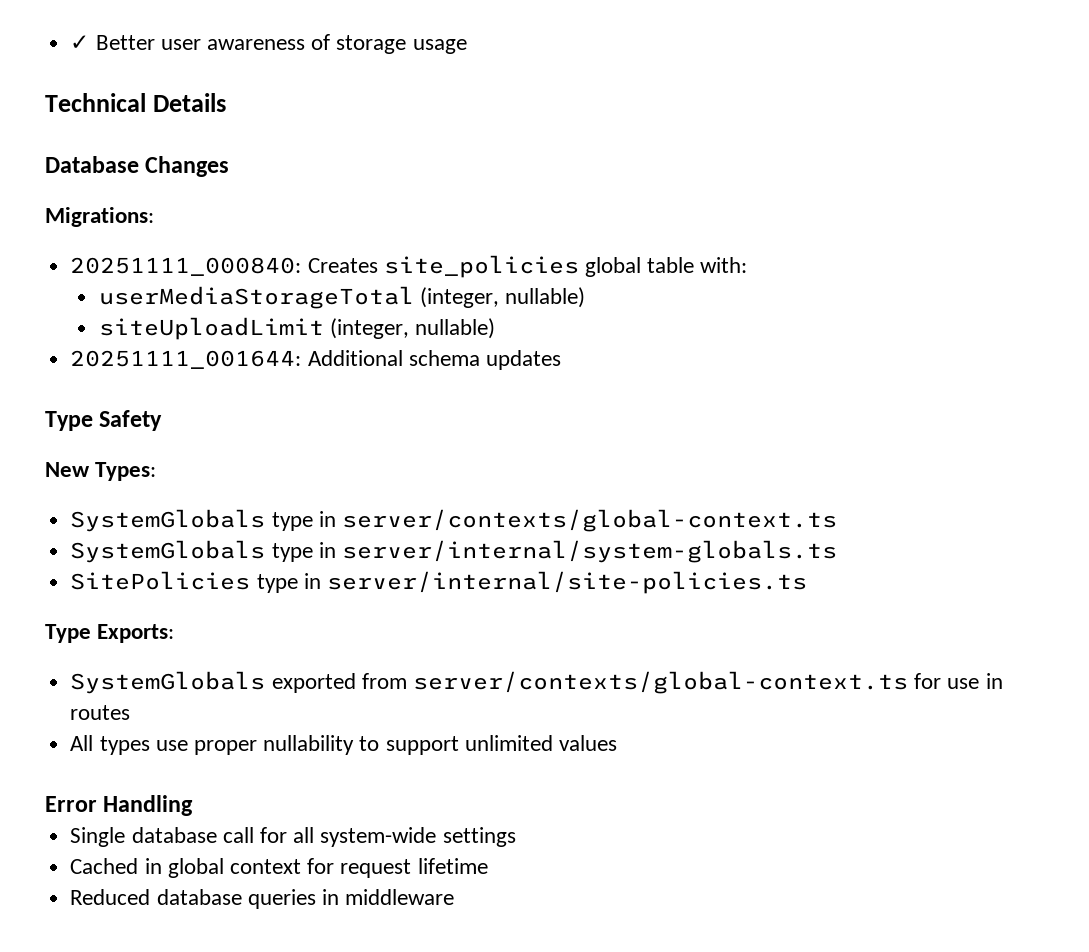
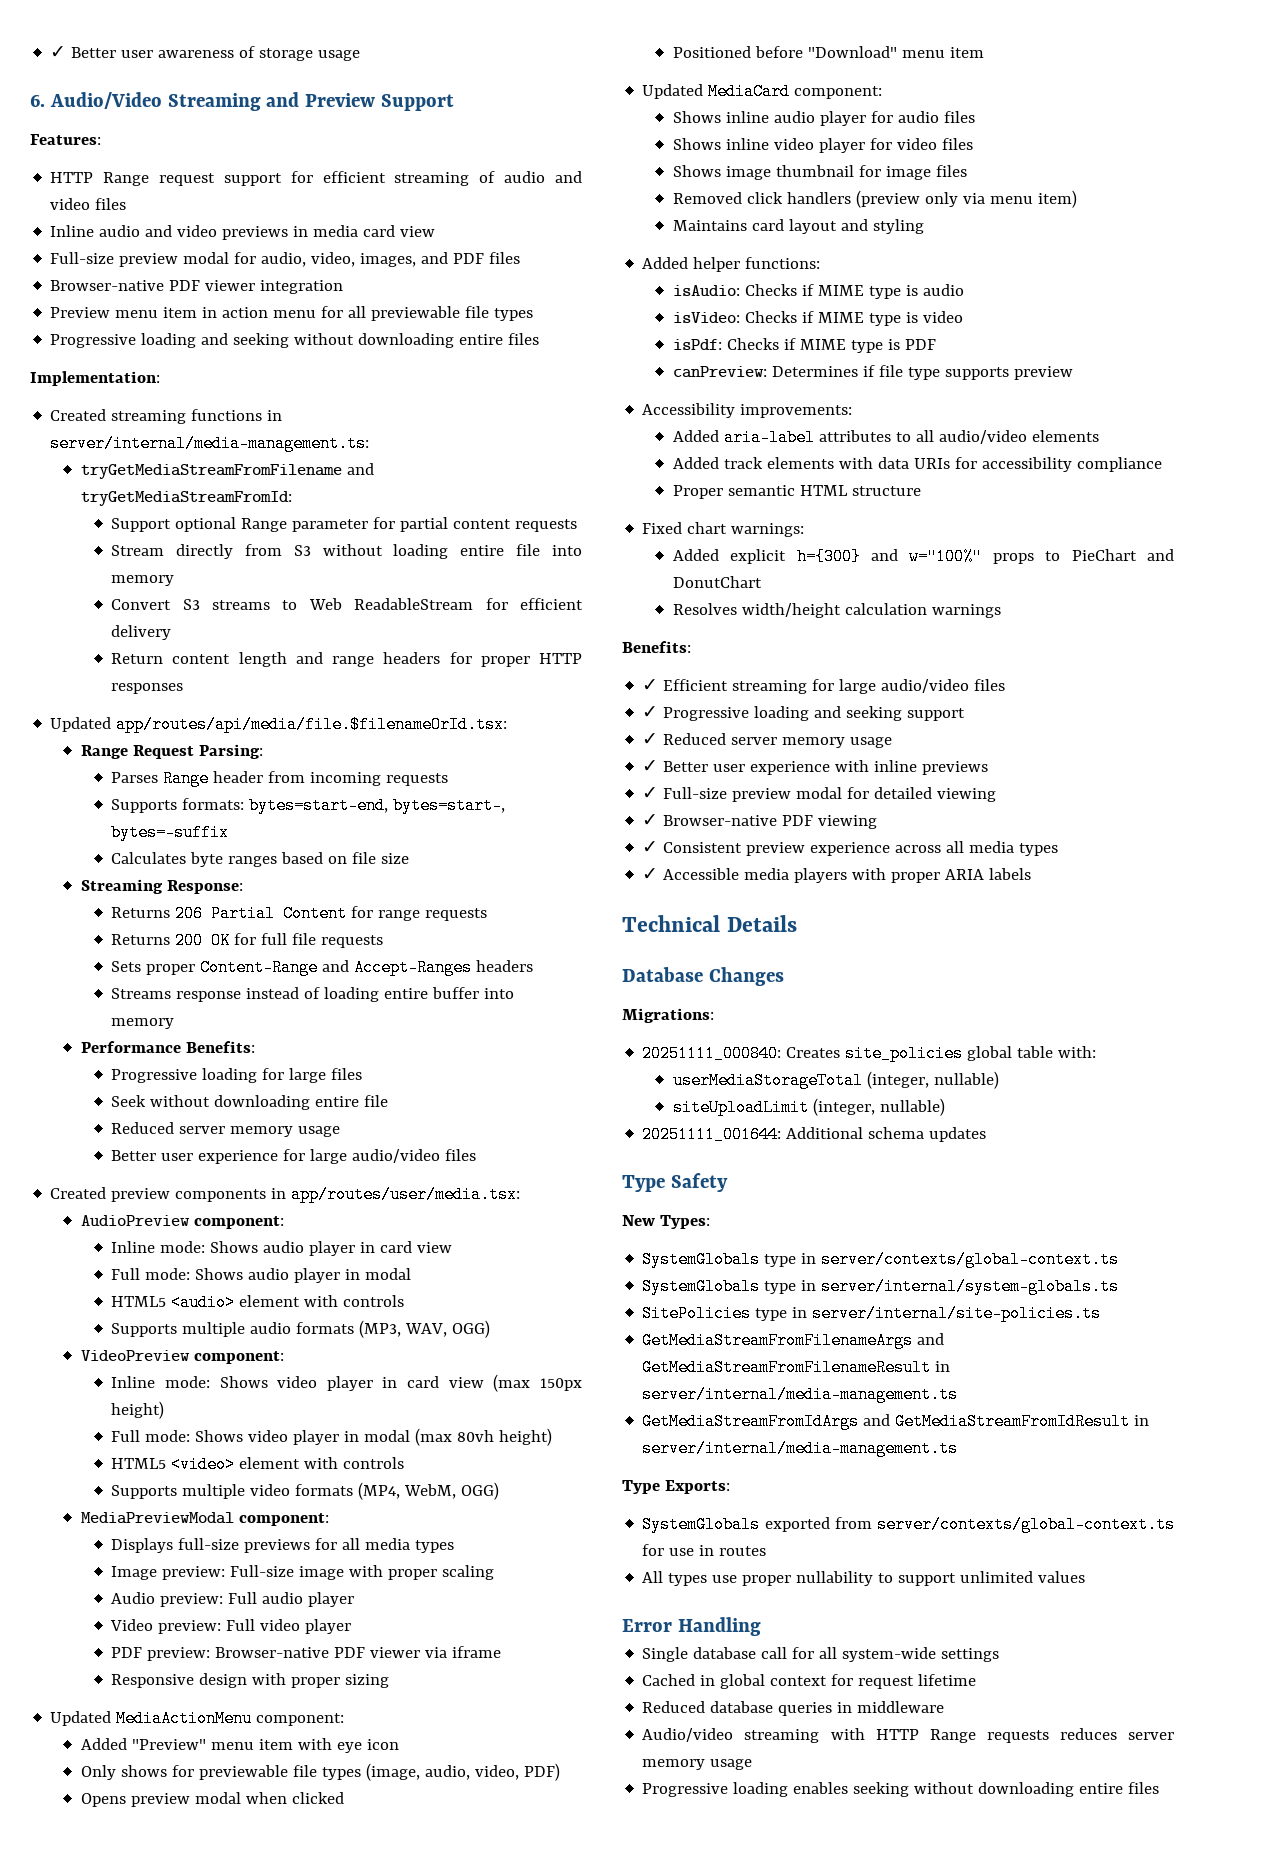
+ 6. Audio/Video Streaming and Preview Support
+ Features:
+ HTTP Range request support for efficient streaming of audio and video files
+ Inline audio and video previews in media card view
+ Full-size preview modal for audio, video, images, and PDF files
+ Browser-native PDF viewer integration
+ Preview menu item in action menu for all previewable file types
+ Progressive loading and seeking without downloading entire files
+ Implementation:
+ Created streaming functions in server/internal/media-management.ts:
+ tryGetMediaStreamFromFilename and tryGetMediaStreamFromId:
+ Support optional Range parameter for partial content requests
+ Stream directly from S3 without loading entire file into memory
+ Convert S3 streams to Web ReadableStream for efficient delivery
+ Return content length and range headers for proper HTTP responses
+ Updated app/routes/api/media/file.$filenameOrId.tsx:
+ Range Request Parsing:
+ Parses Range header from incoming requests
+ Supports formats: bytes=start-end, bytes=start-, bytes=-suffix
+ Calculates byte ranges based on file size
+ Streaming Response:
+ Returns 206 Partial Content for range requests
+ Returns 200 OK for full file requests
+ Sets proper Content-Range and Accept-Ranges headers
+ Streams response instead of loading entire buffer into memory
+ Performance Benefits:
+ Progressive loading for large files
+ Seek without downloading entire file
+ Reduced server memory usage
+ Better user experience for large audio/video files
+ Created preview components in app/routes/user/media.tsx:
+ AudioPreview component:
+ Inline mode: Shows audio player in card view
+ Full mode: Shows audio player in modal
+ HTML5 <audio> element with controls
+ Supports multiple audio formats (MP3, WAV, OGG)
+ VideoPreview component:
+ Inline mode: Shows video player in card view (max 150px height)
+ Full mode: Shows video player in modal (max 80vh height)
+ HTML5 <video> element with controls
+ Supports multiple video formats (MP4, WebM, OGG)
+ MediaPreviewModal component:
+ Displays full-size previews for all media types
+ Image preview: Full-size image with proper scaling
+ Audio preview: Full audio player
+ Video preview: Full video player
+ PDF preview: Browser-native PDF viewer via iframe
+ Responsive design with proper sizing
+ Updated MediaActionMenu component:
+ Added "Preview" menu item with eye icon
+ Only shows for previewable file types (image, audio, video, PDF)
+ Opens preview modal when clicked
+ Positioned before "Download" menu item
+ Updated MediaCard component:
+ Shows inline audio player for audio files
+ Shows inline video player for video files
+ Shows image thumbnail for image files
+ Removed click handlers (preview only via menu item)
+ Maintains card layout and styling
+ Added helper functions:
+ isAudio: Checks if MIME type is audio
+ isVideo: Checks if MIME type is video
+ isPdf: Checks if MIME type is PDF
+ canPreview: Determines if file type supports preview
+ Accessibility improvements:
+ Added aria-label attributes to all audio/video elements
+ Added track elements with data URIs for accessibility compliance
+ Proper semantic HTML structure
+ Fixed chart warnings:
+ Added explicit h={300} and w="100%" props to PieChart and DonutChart
+ Resolves width/height calculation warnings
+ Benefits:
+ ✓ Efficient streaming for large audio/video files
+ ✓ Progressive loading and seeking support
+ ✓ Reduced server memory usage
+ ✓ Better user experience with inline previews
+ ✓ Full-size preview modal for detailed viewing
+ ✓ Browser-native PDF viewing
+ ✓ Consistent preview experience across all media types
+ ✓ Accessible media players with proper ARIA labels
+ GetMediaStreamFromFilenameArgs and GetMediaStreamFromFilenameResult in server/internal/media-management.ts
+ GetMediaStreamFromIdArgs and GetMediaStreamFromIdResult in server/internal/media-management.ts
+ Audio/video streaming with HTTP Range requests reduces server memory usage
+ Progressive loading enables seeking without downloading entire files

